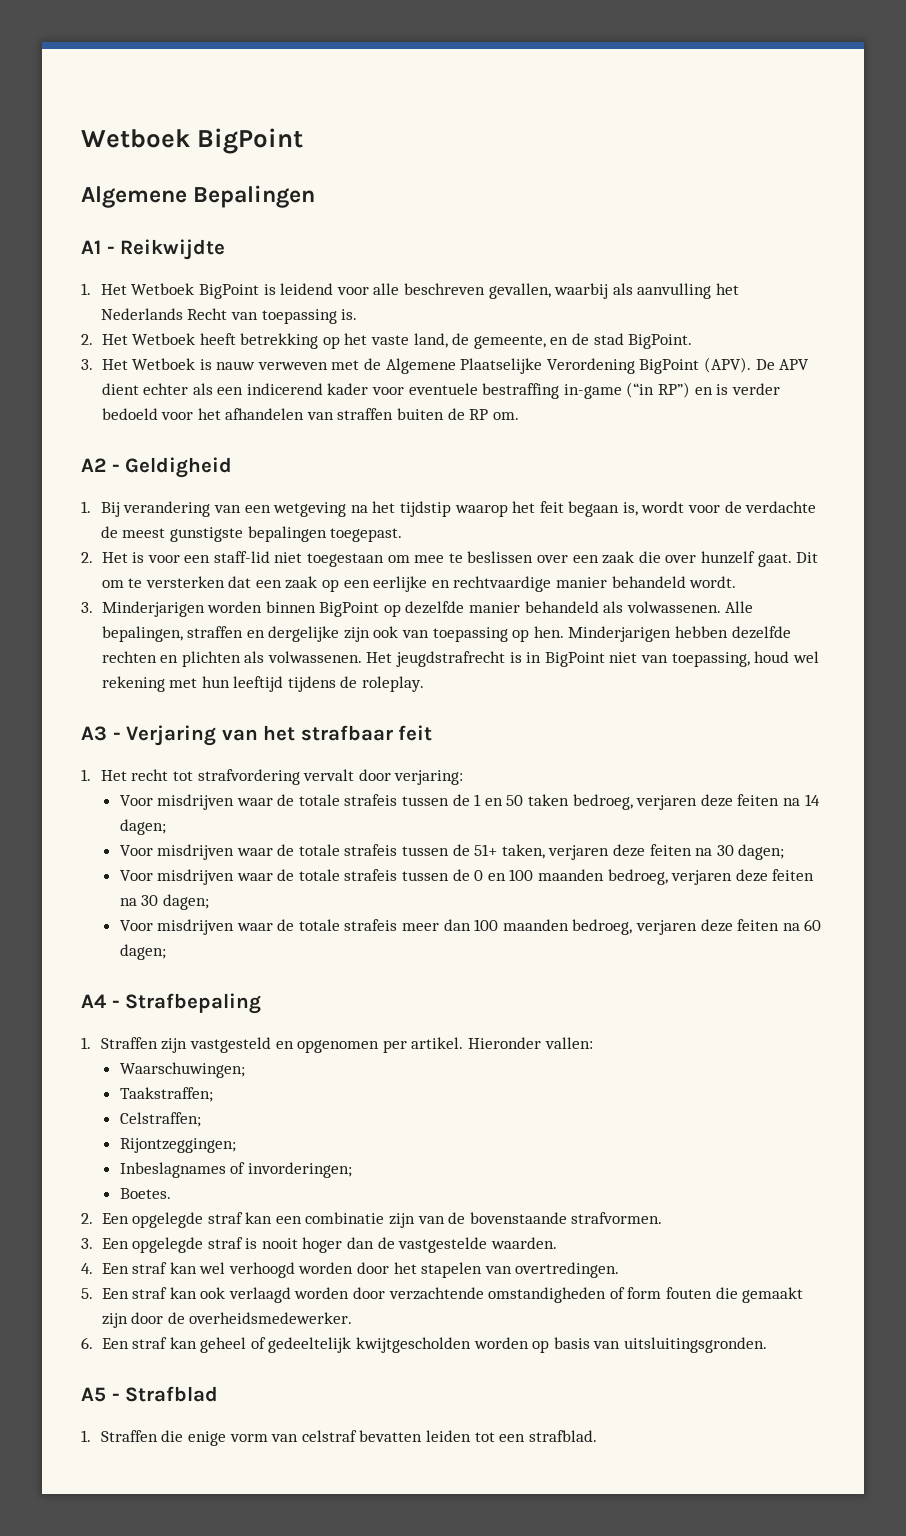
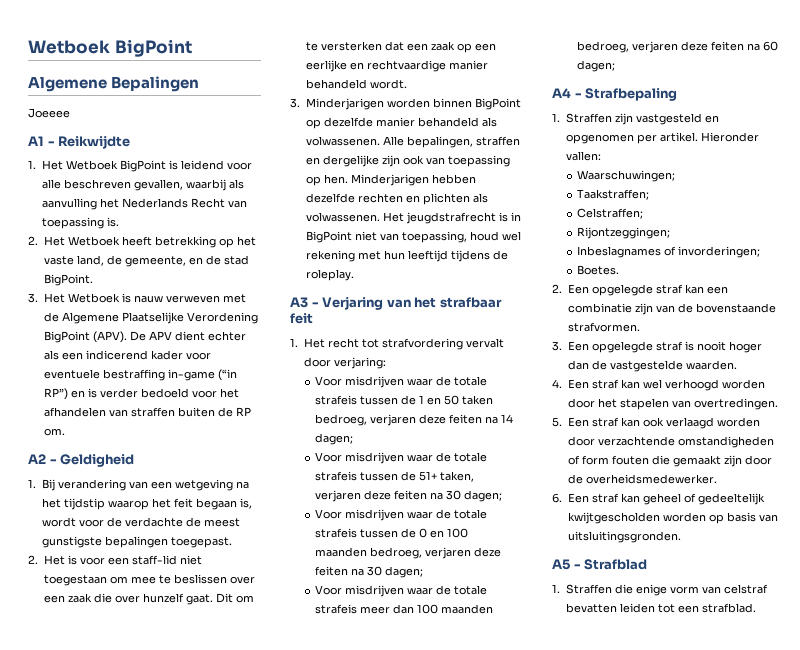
+ Joeeee

